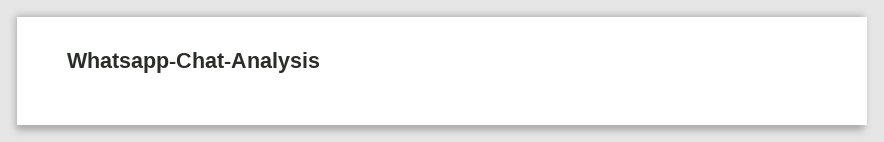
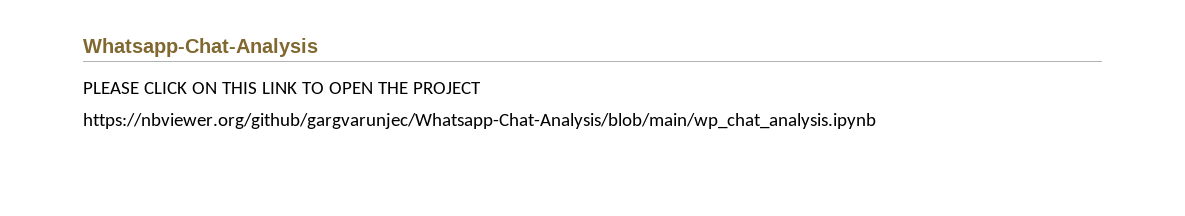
+ PLEASE CLICK ON THIS LINK TO OPEN THE PROJECT https://nbviewer.org/github/gargvarunjec/Whatsapp-Chat-Analysis/blob/main/wp_chat_analysis.ipynb

